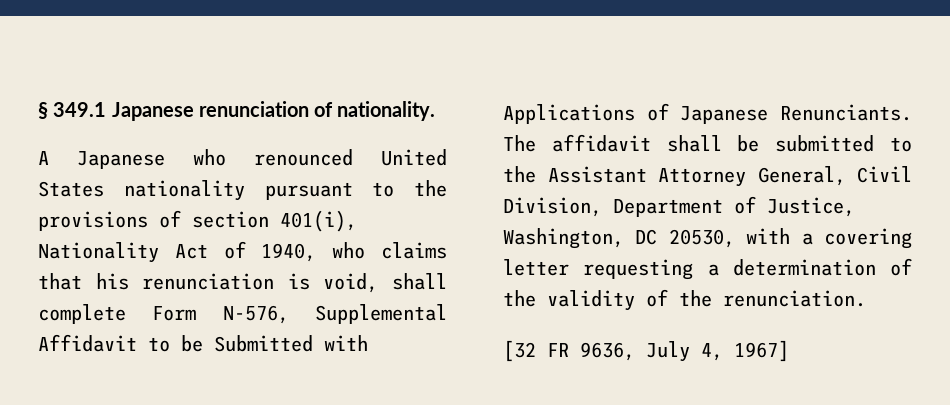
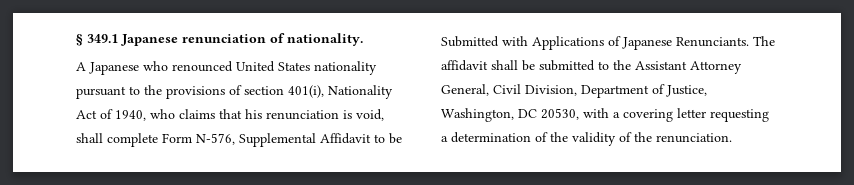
- [32 FR 9636, July 4, 1967]

